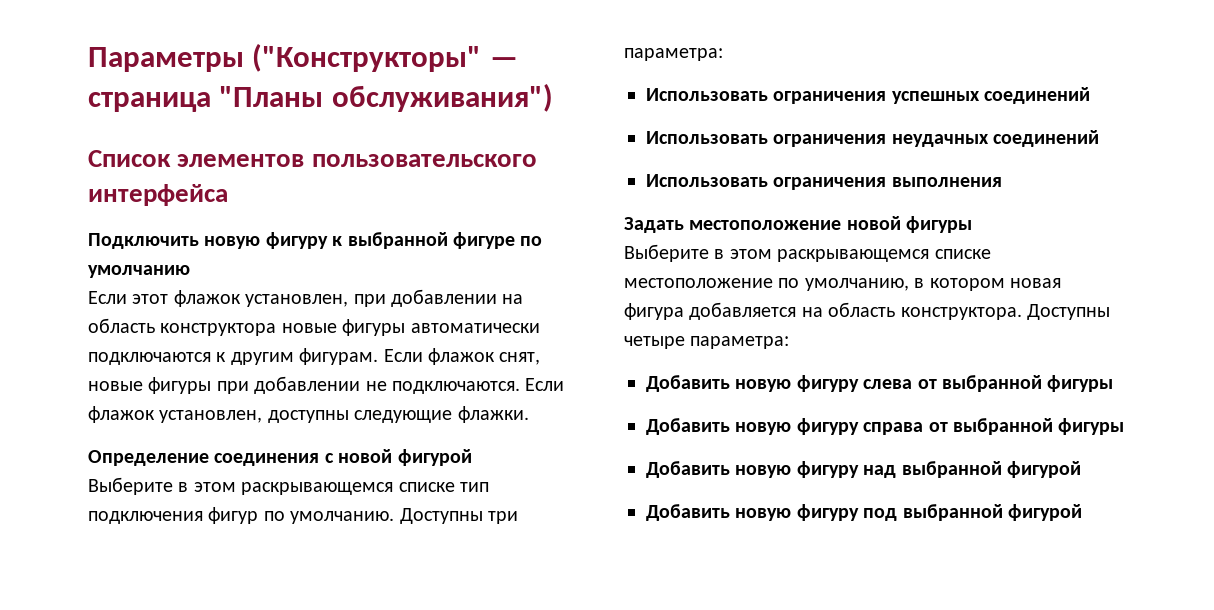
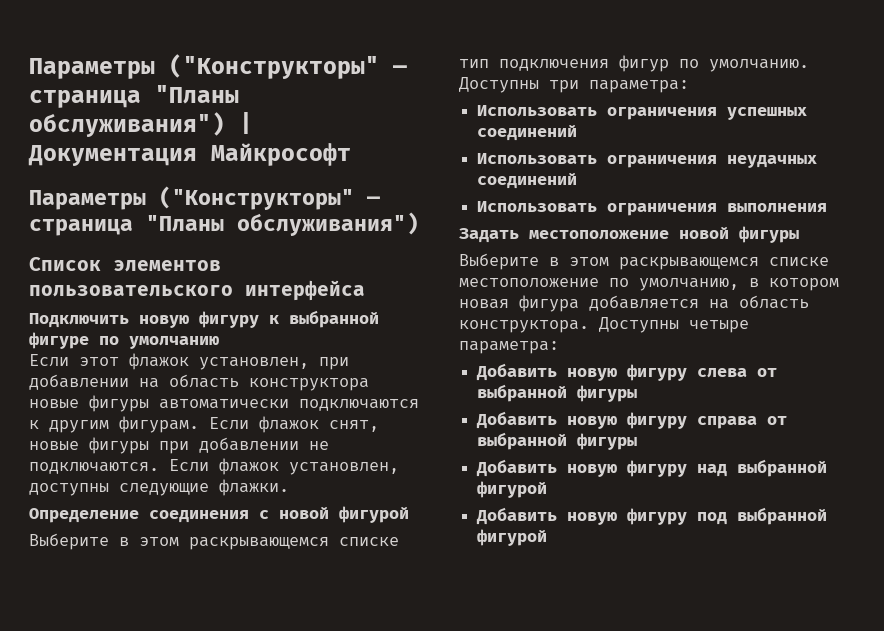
+ Параметры ("Конструкторы" — страница "Планы обслуживания") | Документация Майкрософт

